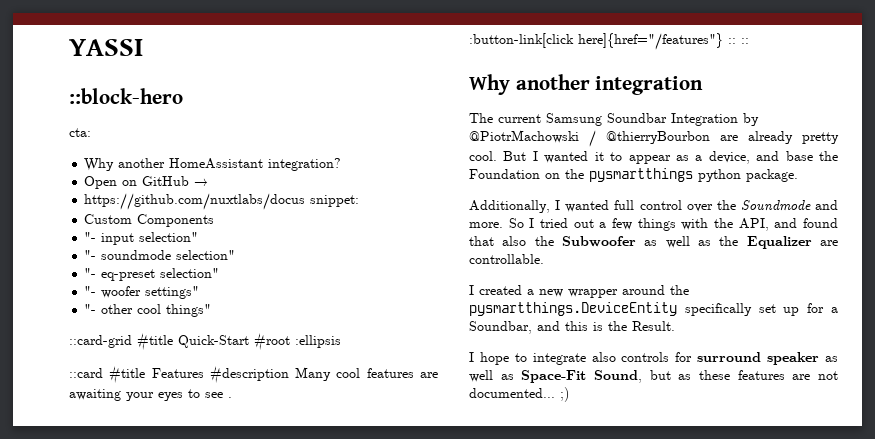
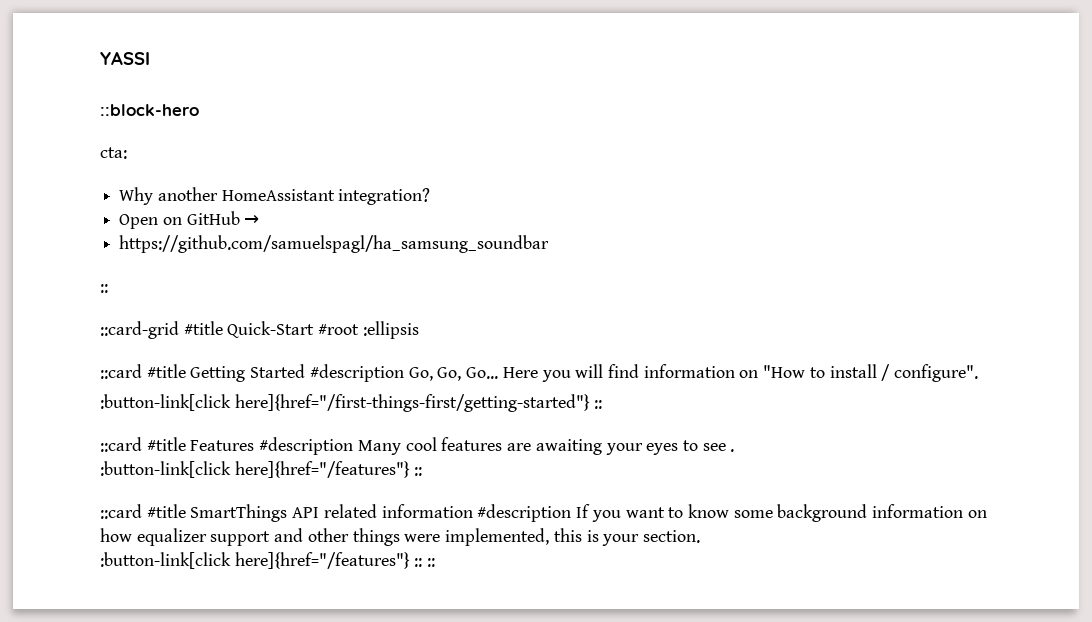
- https://github.com/nuxtlabs/docus snippet:
- Custom Components
- "- input selection"
- "- soundmode selection"
- "- eq-preset selection"
- "- woofer settings"
- "- other cool things"
+ https://github.com/samuelspagl/ha_samsung_soundbar
+ ::
+ ::card #title Getting Started #description Go, Go, Go... Here you will find information on "How to install / configure".
+ :button-link[click here]{href="/first-things-first/getting-started"} ::
  ::card #title Features #description Many cool features are awaiting your eyes to see .
+ :button-link[click here]{href="/features"} ::
+ ::card #title SmartThings API related information #description If you want to know some background information on how equalizer support and other things were implemented, this is your section.
  :button-link[click here]{href="/features"} :: ::
- Why another integration
- The current Samsung Soundbar Integration by @PiotrMachowski / @thierryBourbon are already pretty cool. But I wanted it to appear as a device, and base the Foundation on the pysmartthings python package.
- Additionally, I wanted full control over the Soundmode and more. So I tried out a few things with the API, and found that also the Subwoofer as well as the Equalizer are controllable.
- I created a new wrapper around the pysmartthings.DeviceEntity specifically set up for a Soundbar, and this is the Result.
- I hope to integrate also controls for surround speaker as well as Space-Fit Sound, but as these features are not documented... ;)

